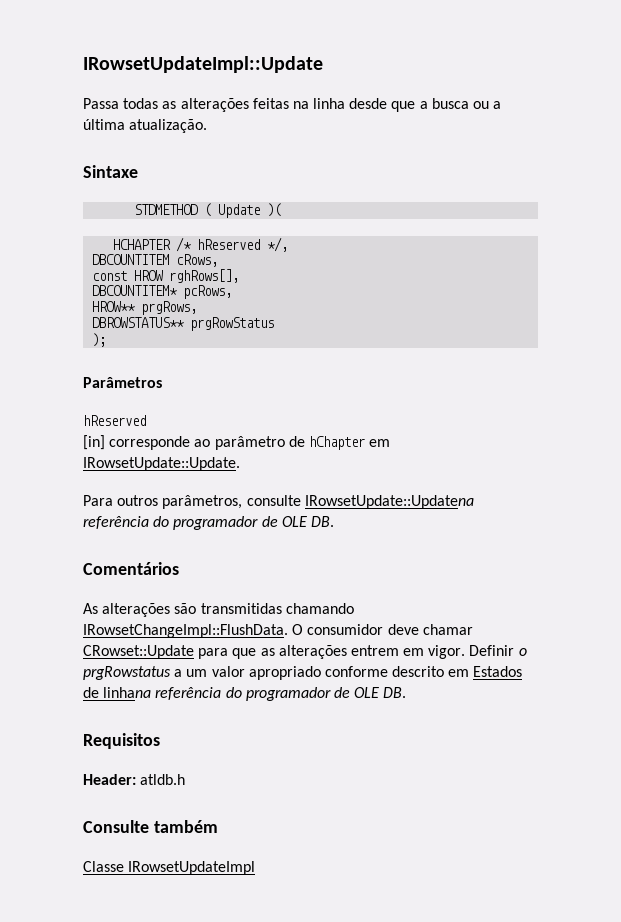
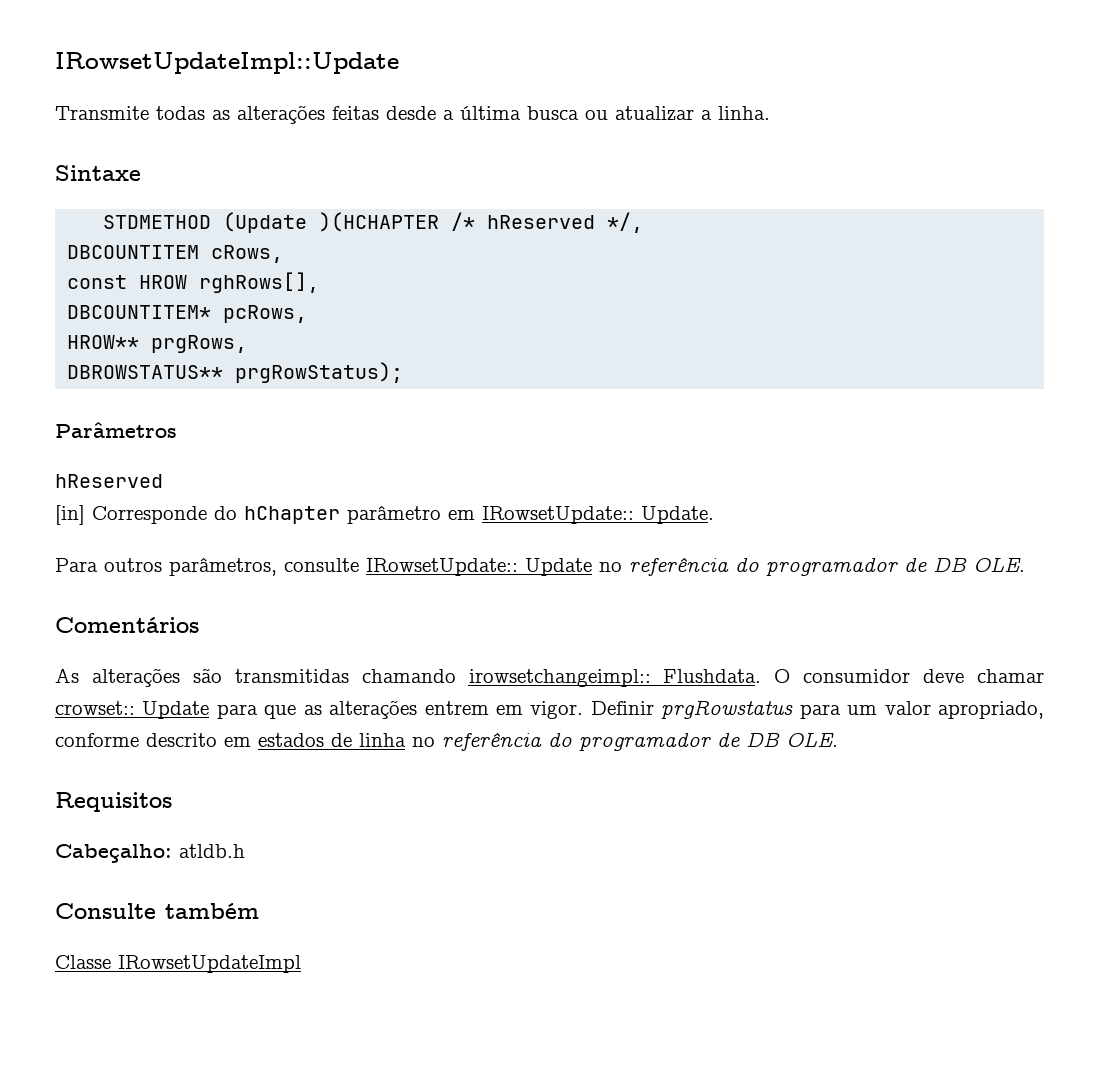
- Passa todas as alterações feitas na linha desde que a busca ou a última atualização.
+ Transmite todas as alterações feitas desde a última busca ou atualizar a linha.
  Sintaxe
- STDMETHOD ( Update )(
- HCHAPTER /* hReserved */,
+ STDMETHOD (Update )(HCHAPTER /* hReserved */,
- DBROWSTATUS** prgRowStatus
- );
+ DBROWSTATUS** prgRowStatus);
- [in] corresponde ao parâmetro de hChapter em IRowsetUpdate::Update.
+ [in] Corresponde do hChapter parâmetro em IRowsetUpdate:: Update.
- Para outros parâmetros, consulte IRowsetUpdate::Updatena referência do programador de OLE DB.
+ Para outros parâmetros, consulte IRowsetUpdate:: Update no referência do programador de DB OLE.
- As alterações são transmitidas chamando IRowsetChangeImpl::FlushData.
+ As alterações são transmitidas chamando irowsetchangeimpl:: Flushdata.
- O consumidor deve chamar CRowset::Update para que as alterações entrem em vigor.
+ O consumidor deve chamar crowset:: Update para que as alterações entrem em vigor.
- Definir o prgRowstatus a um valor apropriado conforme descrito em Estados de linhana referência do programador de OLE DB.
+ Definir prgRowstatus para um valor apropriado, conforme descrito em estados de linha no referência do programador de DB OLE.
- Header: atldb.h
+ Cabeçalho: atldb.h

